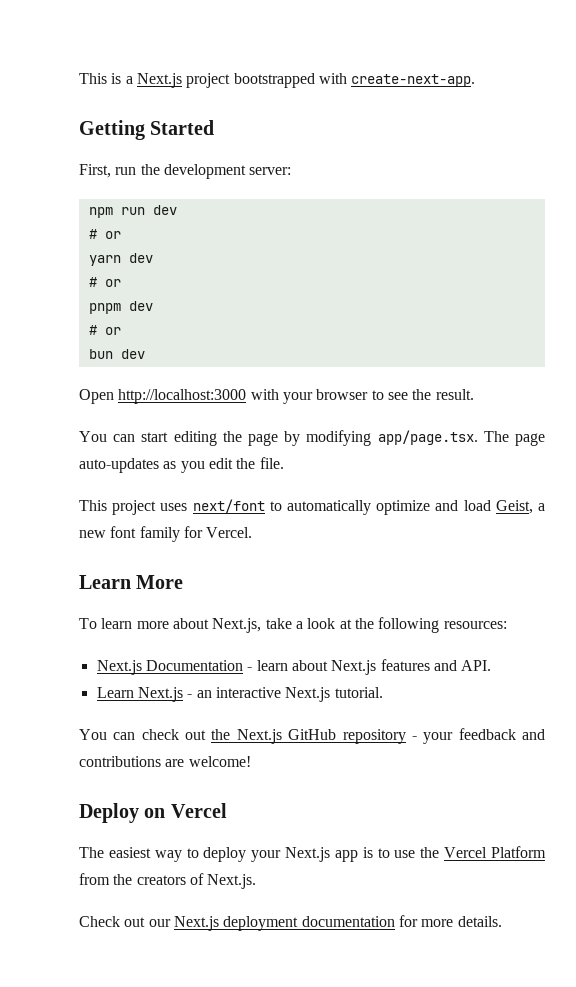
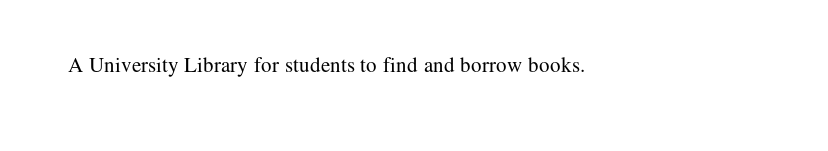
- This is a Next.js project bootstrapped with create-next-app.
- Getting Started
- First, run the development server:
- npm run dev
- # or
- yarn dev
- # or
- pnpm dev
- # or
- bun dev
- Open http://localhost:3000 with your browser to see the result.
- You can start editing the page by modifying app/page.tsx. The page auto-updates as you edit the file.
- This project uses next/font to automatically optimize and load Geist, a new font family for Vercel.
- Learn More
- To learn more about Next.js, take a look at the following resources:
- Next.js Documentation - learn about Next.js features and API.
- Learn Next.js - an interactive Next.js tutorial.
- You can check out the Next.js GitHub repository - your feedback and contributions are welcome!
- Deploy on Vercel
- The easiest way to deploy your Next.js app is to use the Vercel Platform from the creators of Next.js.
- Check out our Next.js deployment documentation for more details.
+ A University Library for students to find and borrow books.

